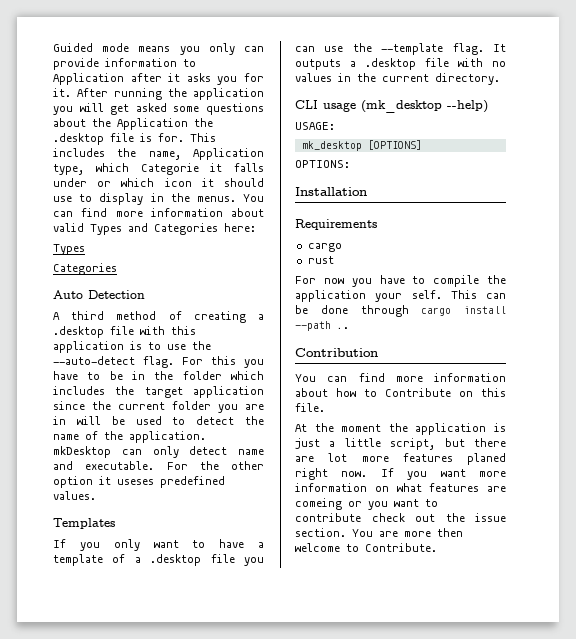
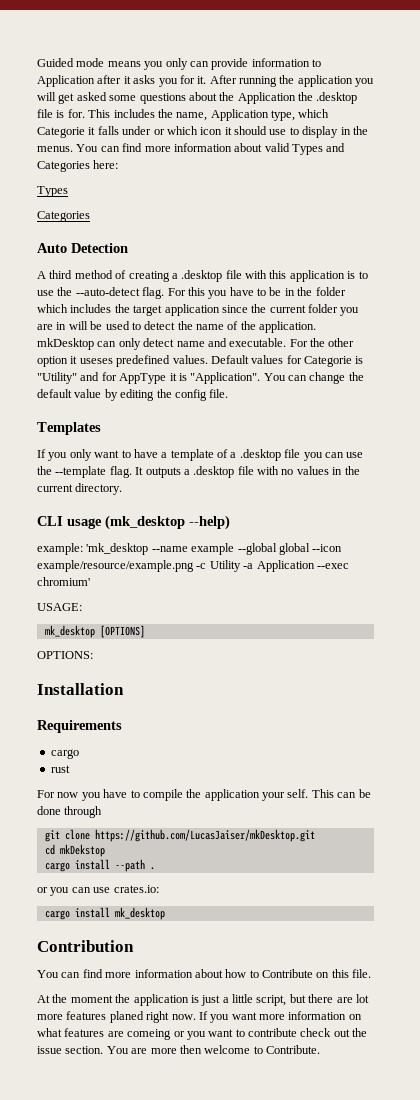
+ Default values for Categorie is "Utility" and for AppType it is "Application". You can change the default value by editing the config file.
+ example: 'mk_desktop --name example --global global --icon example/resource/example.png -c Utility -a Application --exec chromium'
- This can be done through cargo install --path ..
+ This can be done through
+ git clone https://github.com/LucasJaiser/mkDesktop.git
+ cd mkDekstop
+ cargo install --path .
+ or you can use crates.io:
+ cargo install mk_desktop

